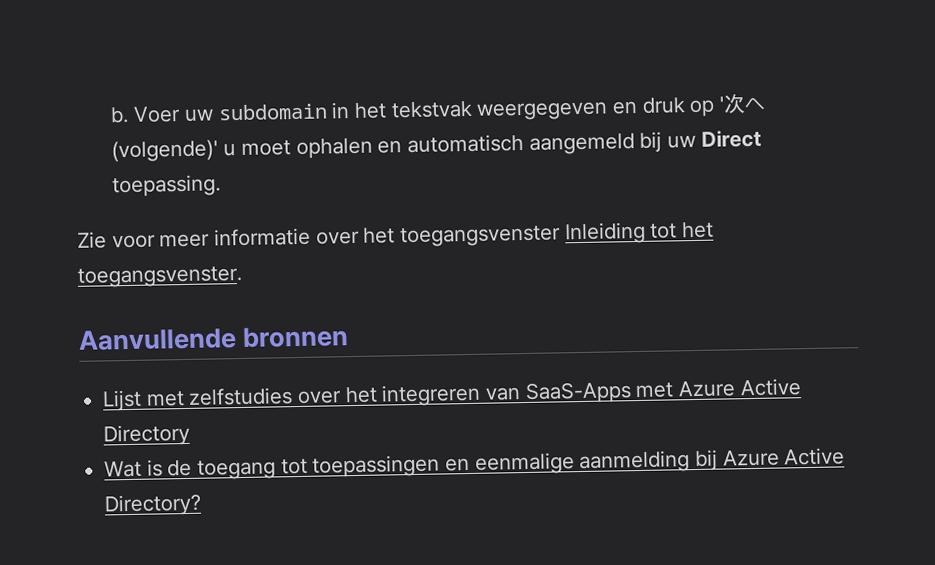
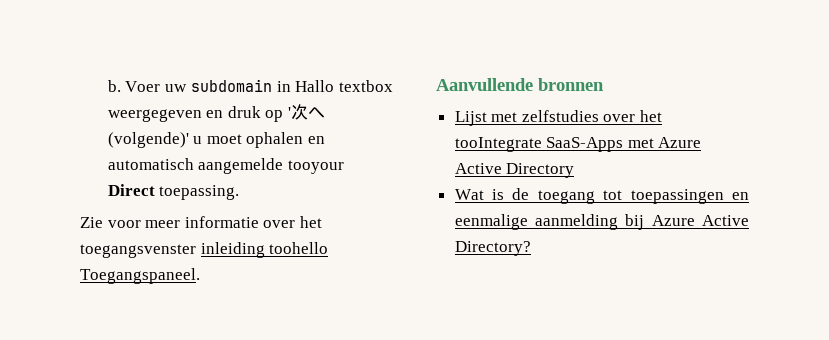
- Voer uw subdomain in het tekstvak weergegeven en druk op '次へ(volgende)' u moet ophalen en automatisch aangemeld bij uw Direct toepassing.
+ Voer uw subdomain in Hallo textbox weergegeven en druk op '次へ(volgende)' u moet ophalen en automatisch aangemelde tooyour Direct toepassing.
- Zie voor meer informatie over het toegangsvenster Inleiding tot het toegangsvenster.
+ Zie voor meer informatie over het toegangsvenster inleiding toohello Toegangspaneel.
- Lijst met zelfstudies over het integreren van SaaS-Apps met Azure Active Directory
+ Lijst met zelfstudies over het tooIntegrate SaaS-Apps met Azure Active Directory

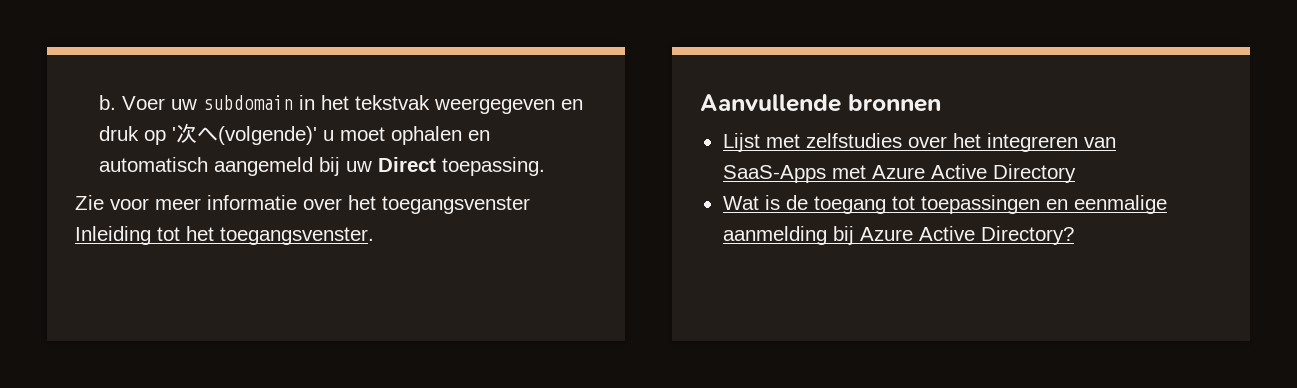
- Voer uw subdomain in Hallo textbox weergegeven en druk op '次へ(volgende)' u moet ophalen en automatisch aangemelde tooyour Direct toepassing.
+ Voer uw subdomain in het tekstvak weergegeven en druk op '次へ(volgende)' u moet ophalen en automatisch aangemeld bij uw Direct toepassing.
- Zie voor meer informatie over het toegangsvenster inleiding toohello Toegangspaneel.
+ Zie voor meer informatie over het toegangsvenster Inleiding tot het toegangsvenster.
- Lijst met zelfstudies over het tooIntegrate SaaS-Apps met Azure Active Directory
+ Lijst met zelfstudies over het integreren van SaaS-Apps met Azure Active Directory

